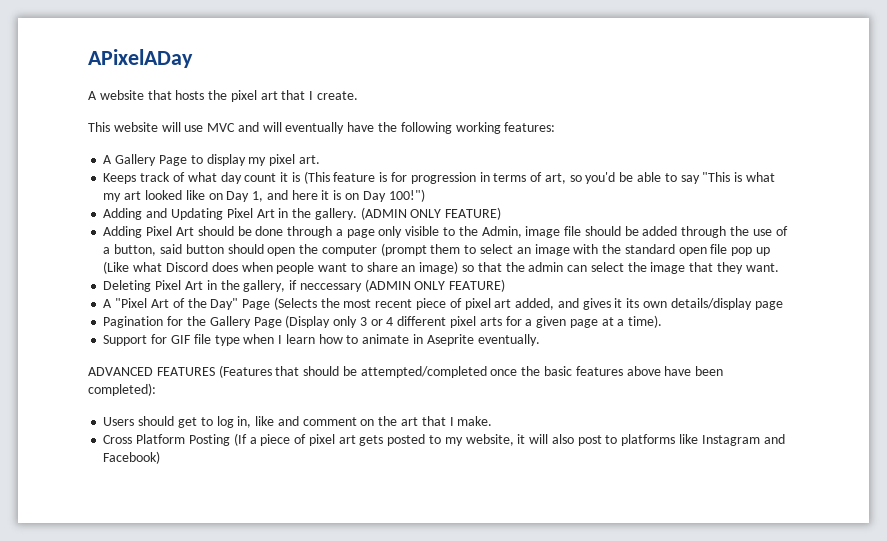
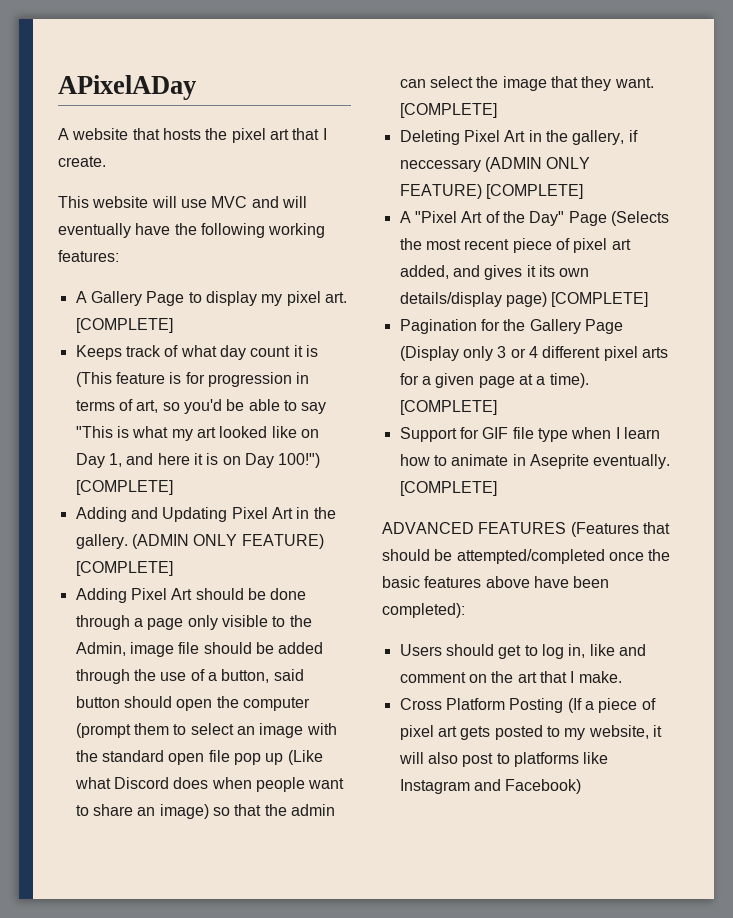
- A Gallery Page to display my pixel art.
+ A Gallery Page to display my pixel art. [COMPLETE]
- Keeps track of what day count it is (This feature is for progression in terms of art, so you'd be able to say "This is what my art looked like on Day 1, and here it is on Day 100!")
+ Keeps track of what day count it is (This feature is for progression in terms of art, so you'd be able to say "This is what my art looked like on Day 1, and here it is on Day 100!") [COMPLETE]
- Adding and Updating Pixel Art in the gallery. (ADMIN ONLY FEATURE)
+ Adding and Updating Pixel Art in the gallery. (ADMIN ONLY FEATURE) [COMPLETE]
- Adding Pixel Art should be done through a page only visible to the Admin, image file should be added through the use of a button, said button should open the computer (prompt them to select an image with the standard open file pop up (Like what Discord does when people want to share an image) so that the admin can select the image that they want.
+ Adding Pixel Art should be done through a page only visible to the Admin, image file should be added through the use of a button, said button should open the computer (prompt them to select an image with the standard open file pop up (Like what Discord does when people want to share an image) so that the admin can select the image that they want. [COMPLETE]
- Deleting Pixel Art in the gallery, if neccessary (ADMIN ONLY FEATURE)
+ Deleting Pixel Art in the gallery, if neccessary (ADMIN ONLY FEATURE) [COMPLETE]
- A "Pixel Art of the Day" Page (Selects the most recent piece of pixel art added, and gives it its own details/display page
+ A "Pixel Art of the Day" Page (Selects the most recent piece of pixel art added, and gives it its own details/display page) [COMPLETE]
- Pagination for the Gallery Page (Display only 3 or 4 different pixel arts for a given page at a time).
+ Pagination for the Gallery Page (Display only 3 or 4 different pixel arts for a given page at a time). [COMPLETE]
- Support for GIF file type when I learn how to animate in Aseprite eventually.
+ Support for GIF file type when I learn how to animate in Aseprite eventually. [COMPLETE]

